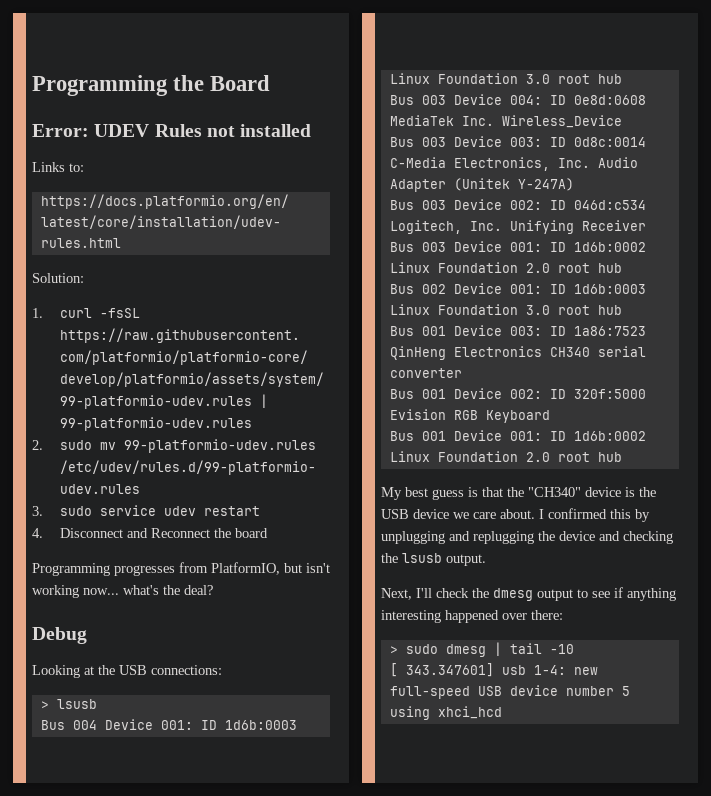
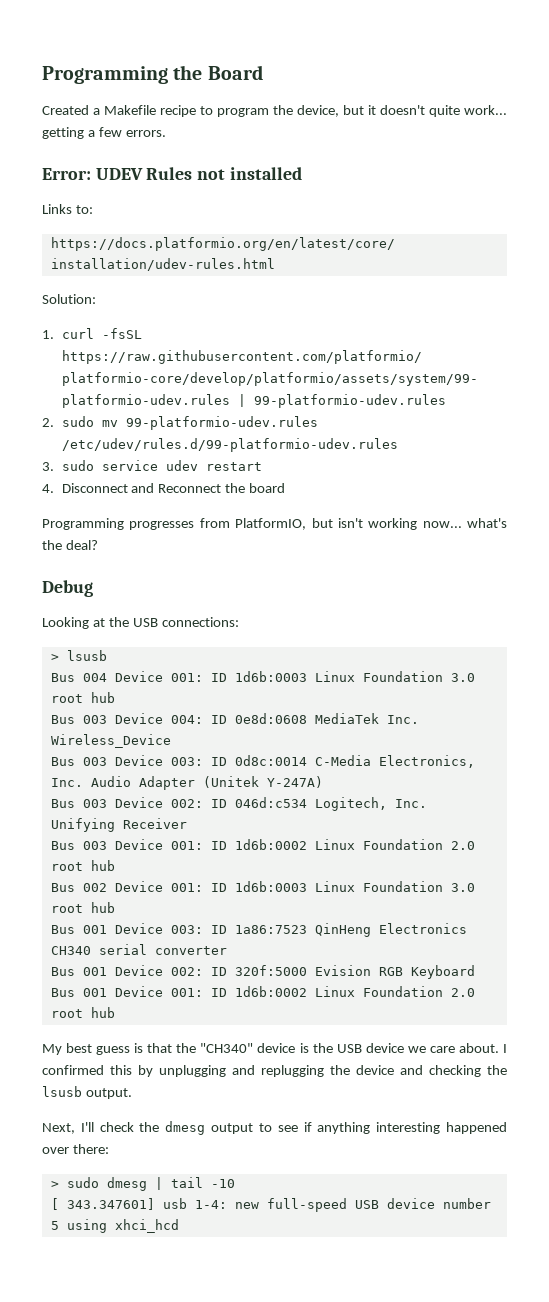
+ Created a Makefile recipe to program the device, but it doesn't quite work... getting a few errors.

